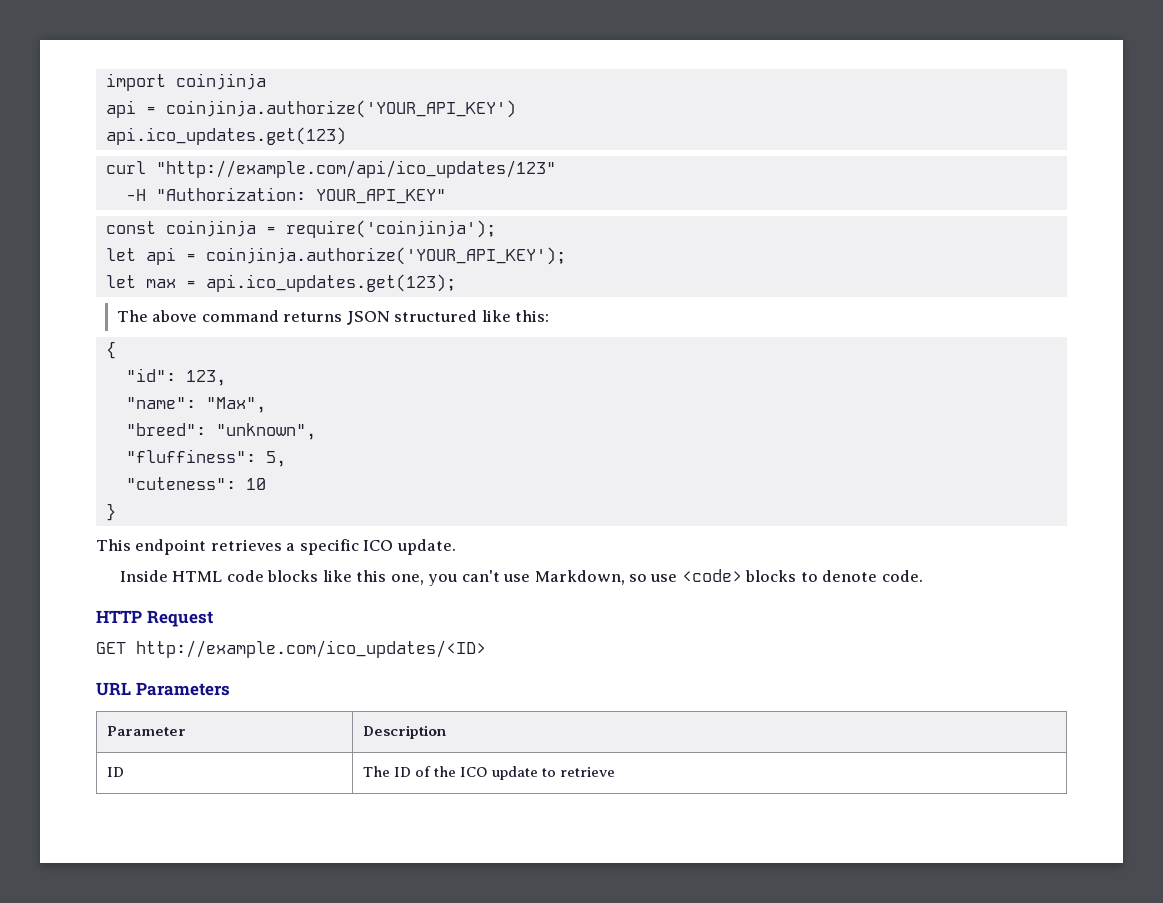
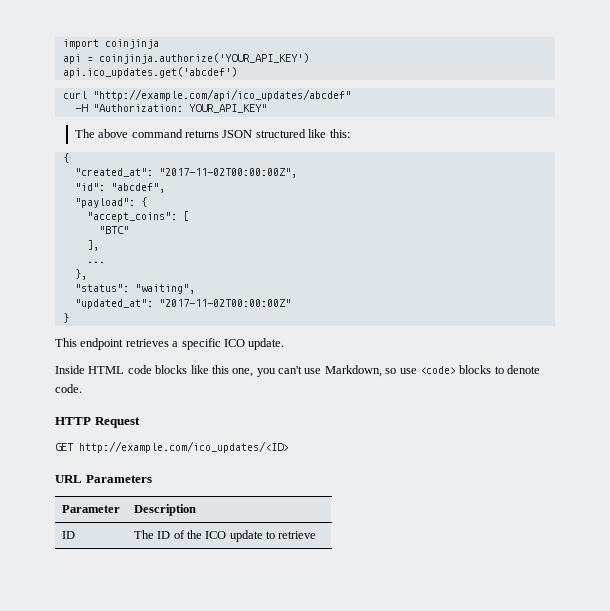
- api.ico_updates.get(123)
+ api.ico_updates.get('abcdef')
- curl "http://example.com/api/ico_updates/123"
+ curl "http://example.com/api/ico_updates/abcdef"
- const coinjinja = require('coinjinja');
- let api = coinjinja.authorize('YOUR_API_KEY');
- let max = api.ico_updates.get(123);
+ "created_at": "2017-11-02T00:00:00Z",
- "id": 123,
- "name": "Max",
- "breed": "unknown",
- "fluffiness": 5,
- "cuteness": 10
+ "id": "abcdef",
+ "payload": {
+ "accept_coins": [
+ "BTC"
+ ],
+ ...
+ },
+ "status": "waiting",
+ "updated_at": "2017-11-02T00:00:00Z"

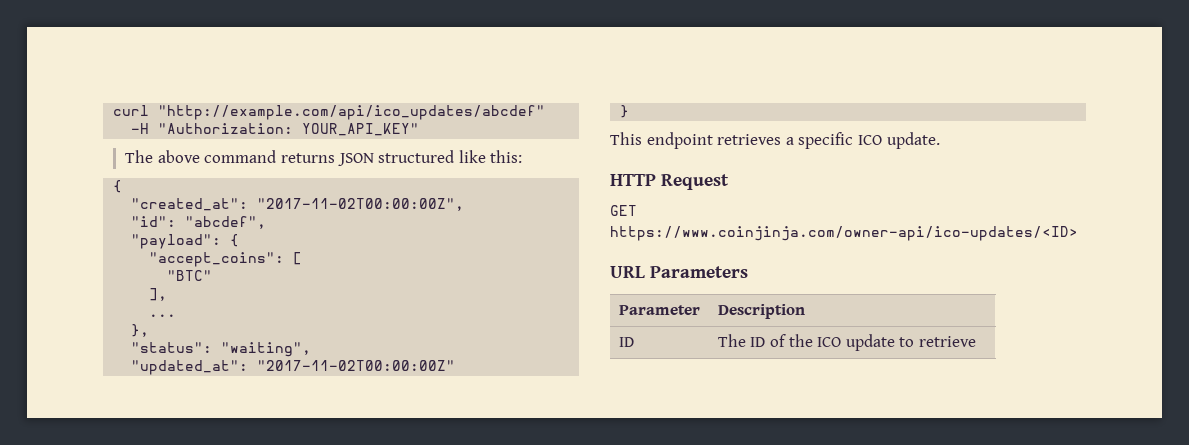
- import coinjinja
- api = coinjinja.authorize('YOUR_API_KEY')
- api.ico_updates.get('abcdef')
- Inside HTML code blocks like this one, you can't use Markdown, so use <code> blocks to denote code.
- GET http://example.com/ico_updates/<ID>
+ GET https://www.coinjinja.com/owner-api/ico-updates/<ID>

